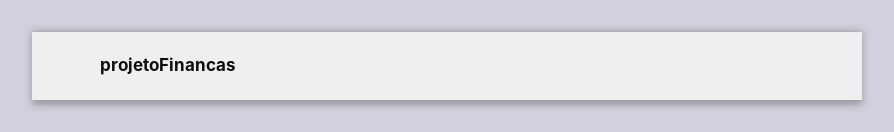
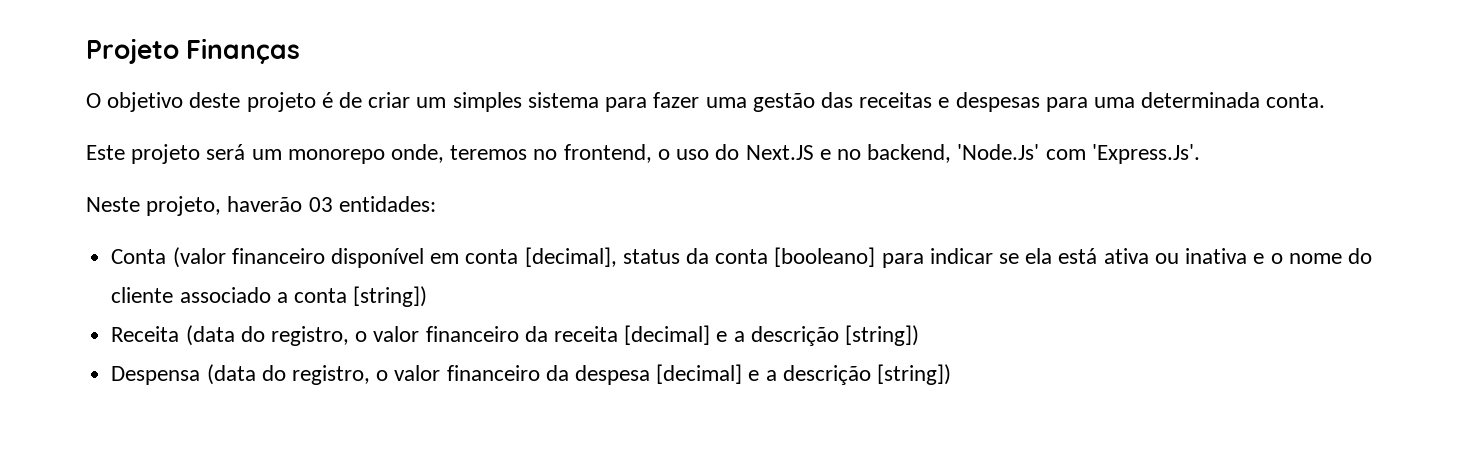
- projetoFinancas
+ Projeto Finanças
+ O objetivo deste projeto é de criar um simples sistema para fazer uma gestão das receitas e despesas para uma determinada conta.
+ Este projeto será um monorepo onde, teremos no frontend, o uso do Next.JS e no backend, 'Node.Js' com 'Express.Js'.
+ Neste projeto, haverão 03 entidades:
+ Conta (valor financeiro disponível em conta [decimal], status da conta [booleano] para indicar se ela está ativa ou inativa e o nome do cliente associado a conta [string])
+ Receita (data do registro, o valor financeiro da receita [decimal] e a descrição [string])
+ Despensa (data do registro, o valor financeiro da despesa [decimal] e a descrição [string])

